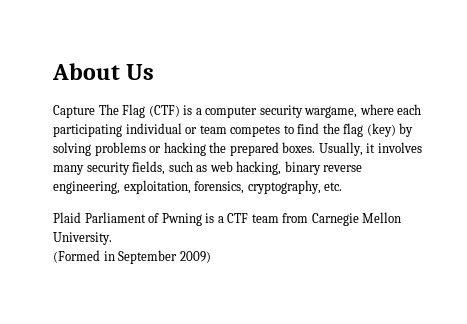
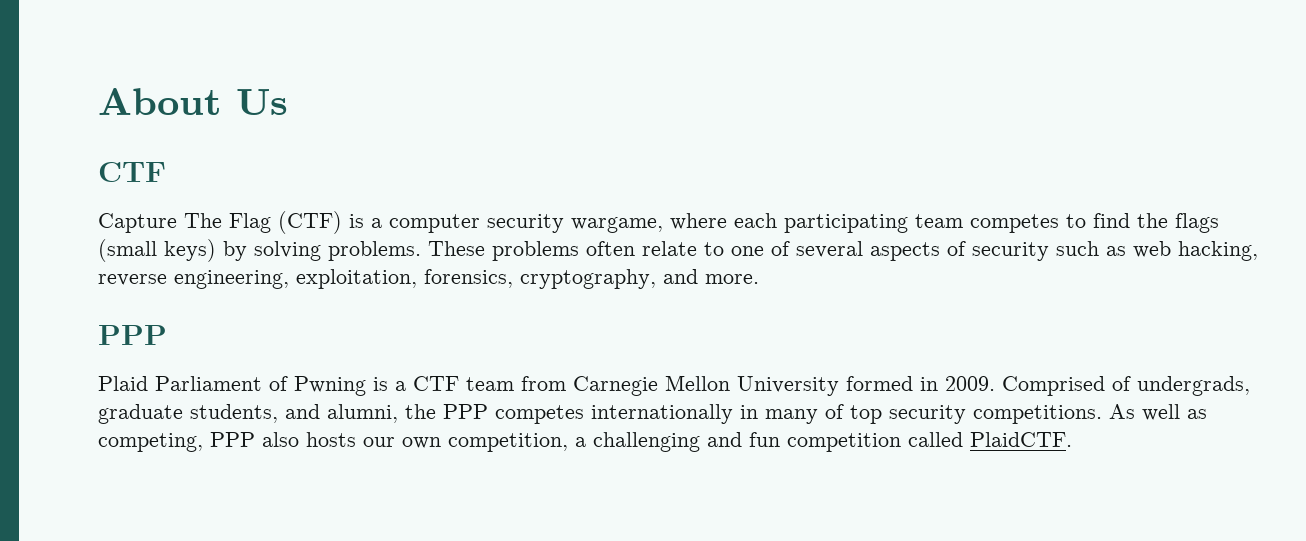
  About Us
+ CTF
- Capture The Flag (CTF) is a computer security wargame, where each participating individual or team competes to find the flag (key) by solving problems or hacking the prepared boxes. Usually, it involves many security fields, such as web hacking, binary reverse engineering, exploitation, forensics, cryptography, etc.
+ Capture The Flag (CTF) is a computer security wargame, where each participating team competes to find the flags (small keys) by solving problems. These problems often relate to one of several aspects of security such as web hacking, reverse engineering, exploitation, forensics, cryptography, and more.
+ PPP
- Plaid Parliament of Pwning is a CTF team from Carnegie Mellon University.
- (Formed in September 2009)
+ Plaid Parliament of Pwning is a CTF team from Carnegie Mellon University formed in 2009. Comprised of undergrads, graduate students, and alumni, the PPP competes internationally in many of top security competitions. As well as competing, PPP also hosts our own competition, a challenging and fun competition called PlaidCTF.

